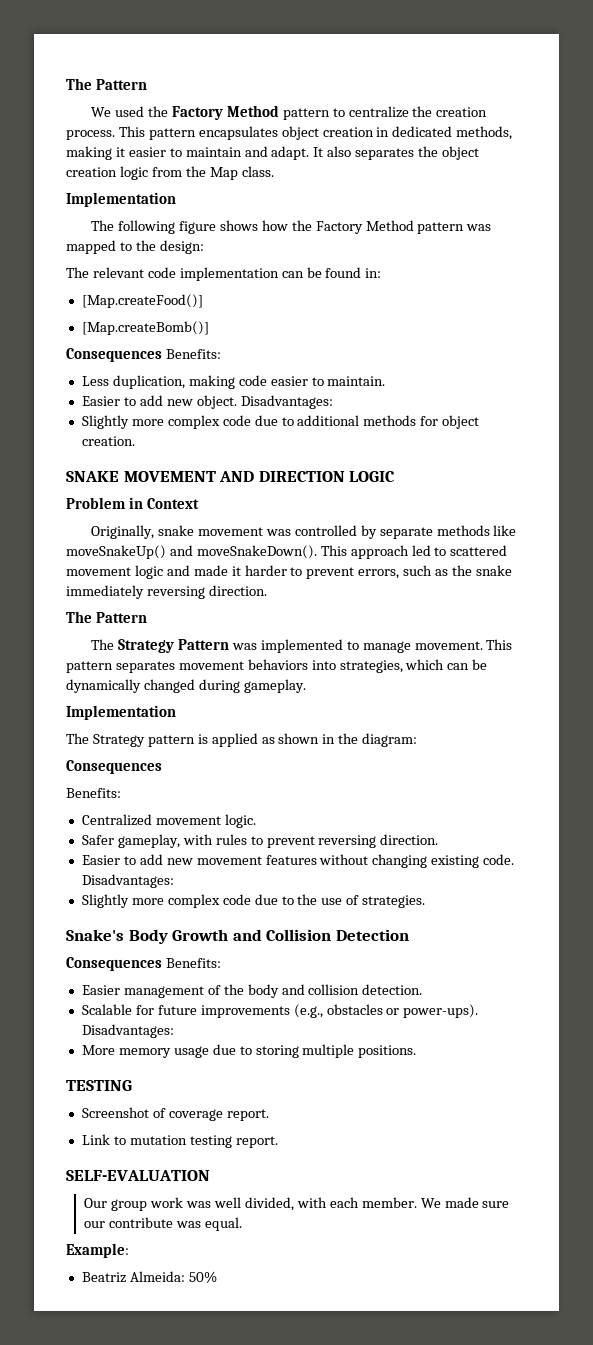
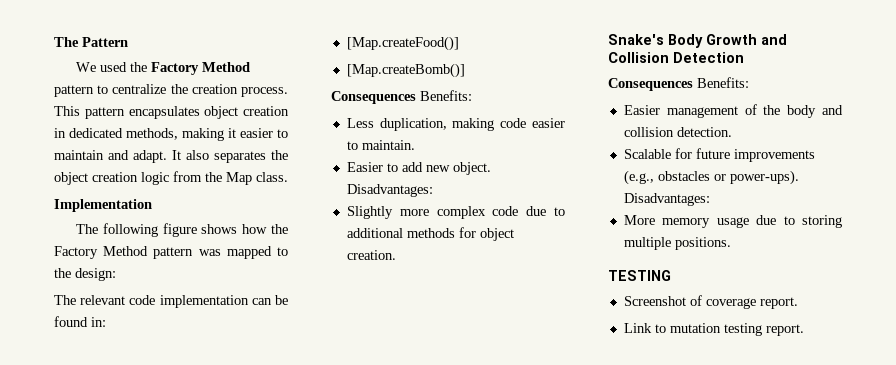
- SNAKE MOVEMENT AND DIRECTION LOGIC
- Problem in Context
- Originally, snake movement was controlled by separate methods like moveSnakeUp() and moveSnakeDown(). This approach led to scattered movement logic and made it harder to prevent errors, such as the snake immediately reversing direction.
- The Pattern
- The Strategy Pattern was implemented to manage movement. This pattern separates movement behaviors into strategies, which can be dynamically changed during gameplay.
- Implementation
- The Strategy pattern is applied as shown in the diagram:
- Consequences
- Benefits:
- Centralized movement logic.
- Safer gameplay, with rules to prevent reversing direction.
- Easier to add new movement features without changing existing code. Disadvantages:
- Slightly more complex code due to the use of strategies.
- SELF-EVALUATION
- Our group work was well divided, with each member. We made sure our contribute was equal.
- Example:
- Beatriz Almeida: 50%

